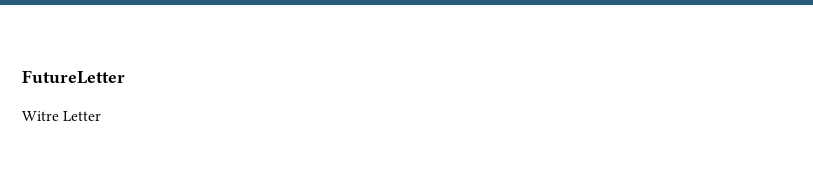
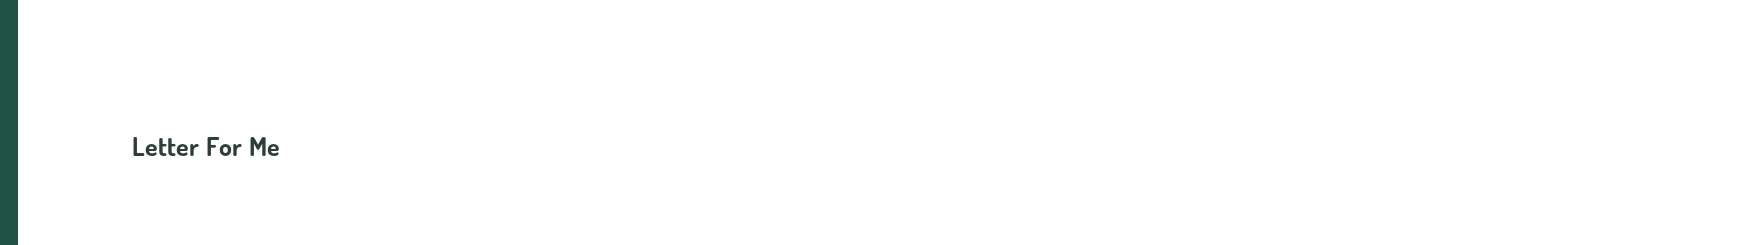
- FutureLetter
- Witre Letter
+ Letter For Me

